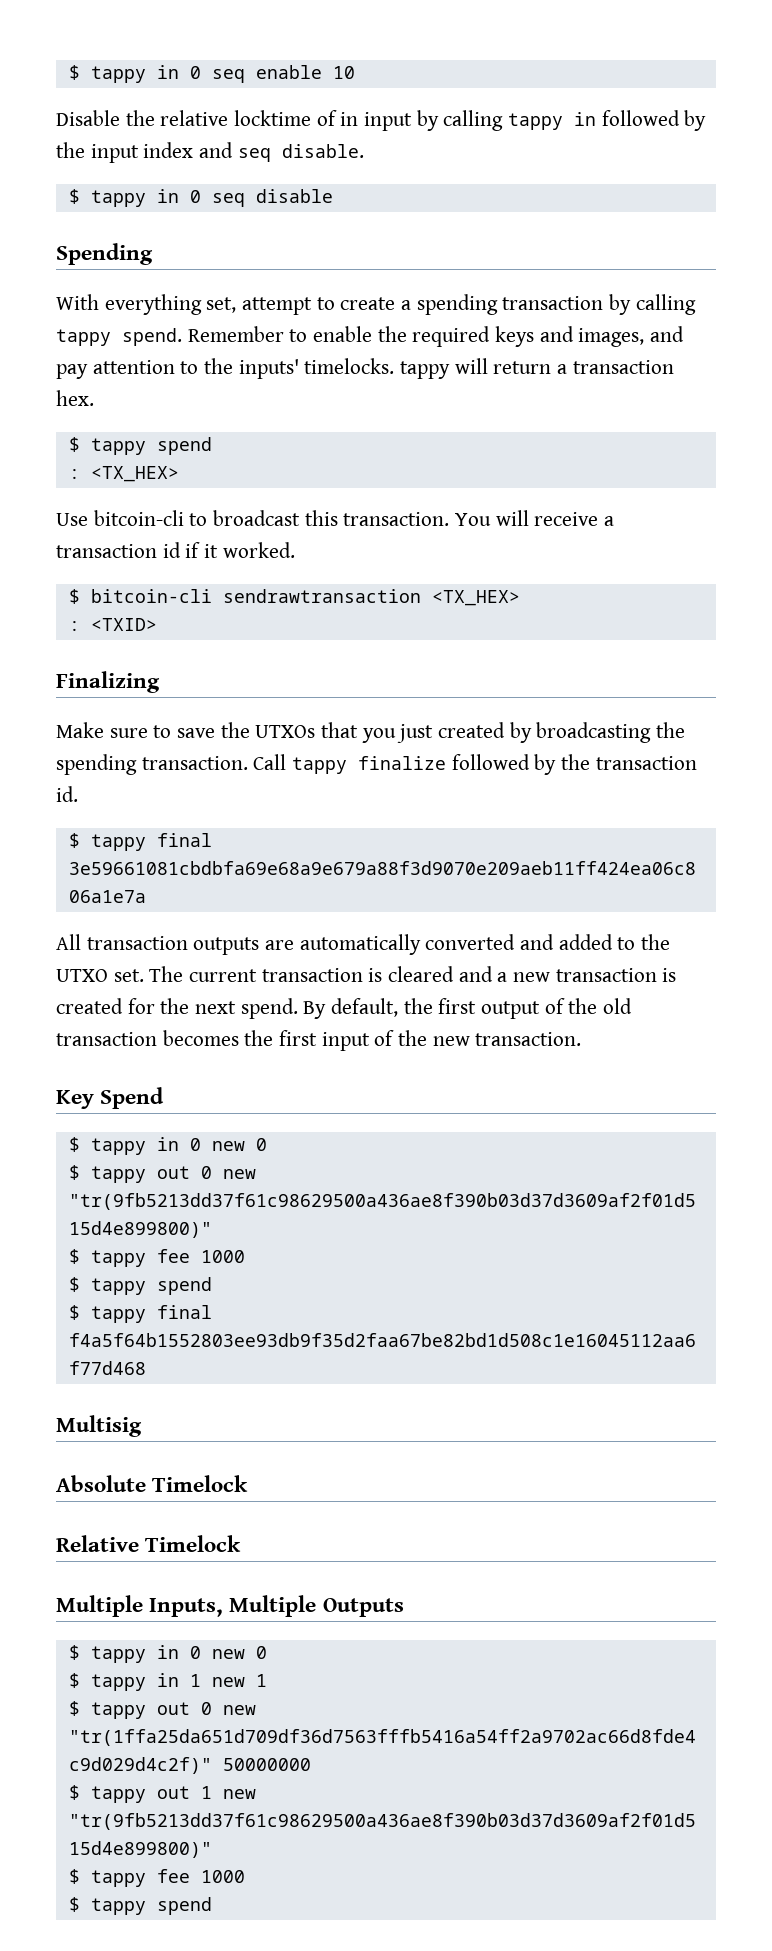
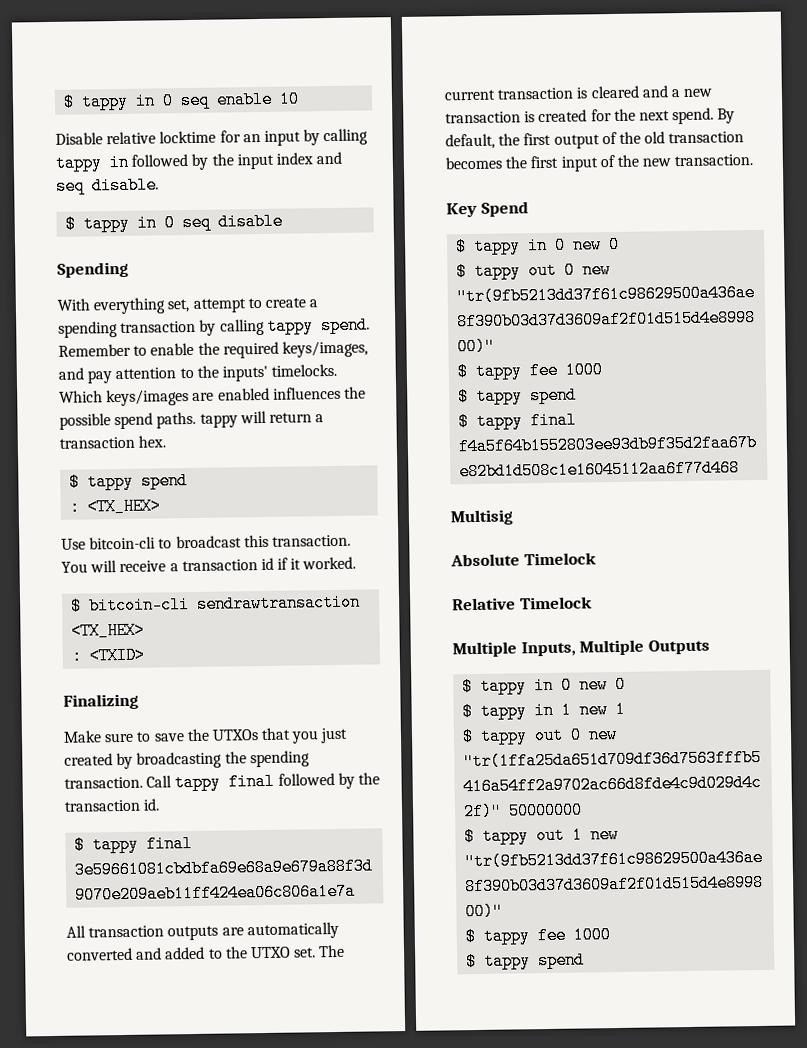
- Disable the relative locktime of in input by calling tappy in followed by the input index and seq disable.
+ Disable relative locktime for an input by calling tappy in followed by the input index and seq disable.
- Remember to enable the required keys and images, and pay attention to the inputs' timelocks. tappy will return a transaction hex.
+ Remember to enable the required keys/images, and pay attention to the inputs' timelocks. Which keys/images are enabled influences the possible spend paths. tappy will return a transaction hex.
- Call tappy finalize followed by the transaction id.
+ Call tappy final followed by the transaction id.

